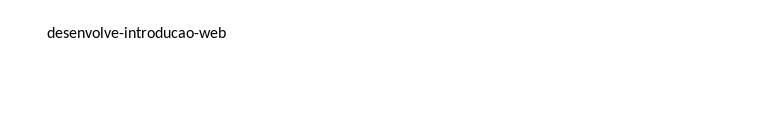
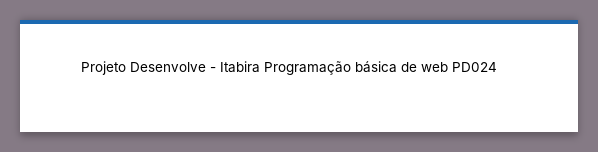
- desenvolve-introducao-web
+ Projeto Desenvolve - Itabira Programação básica de web PD024

